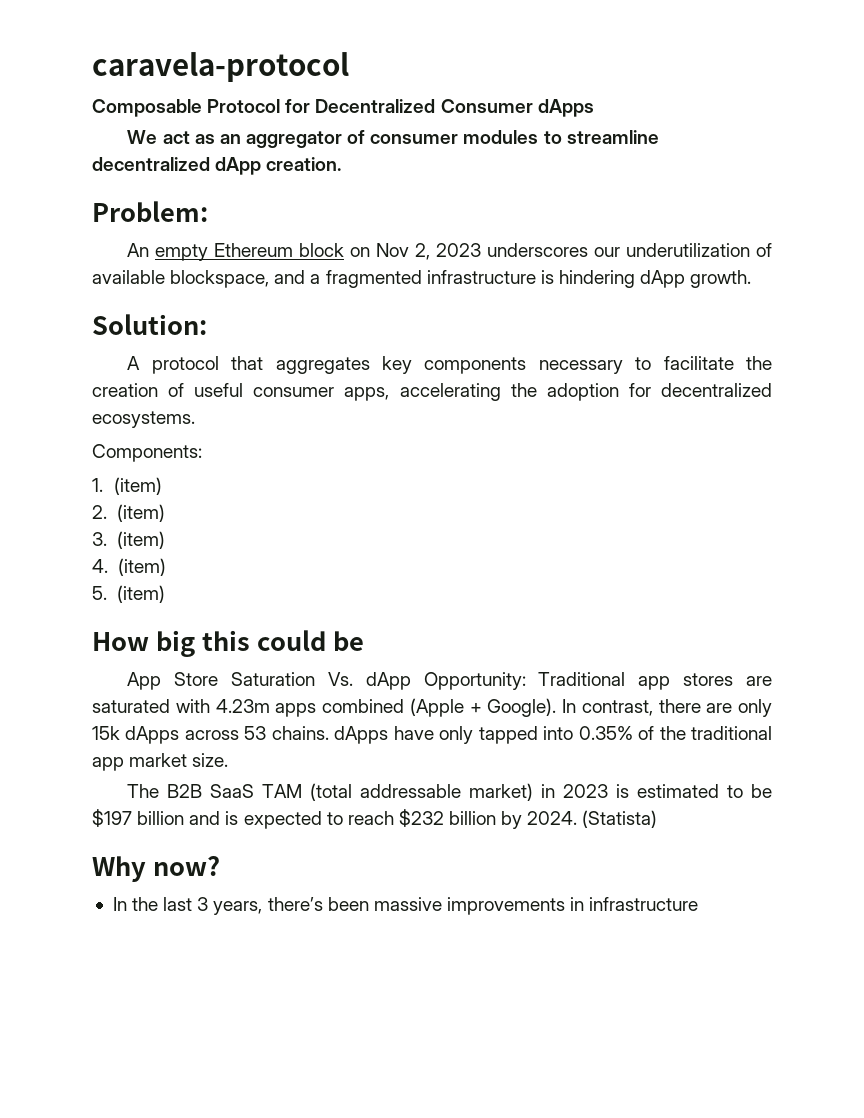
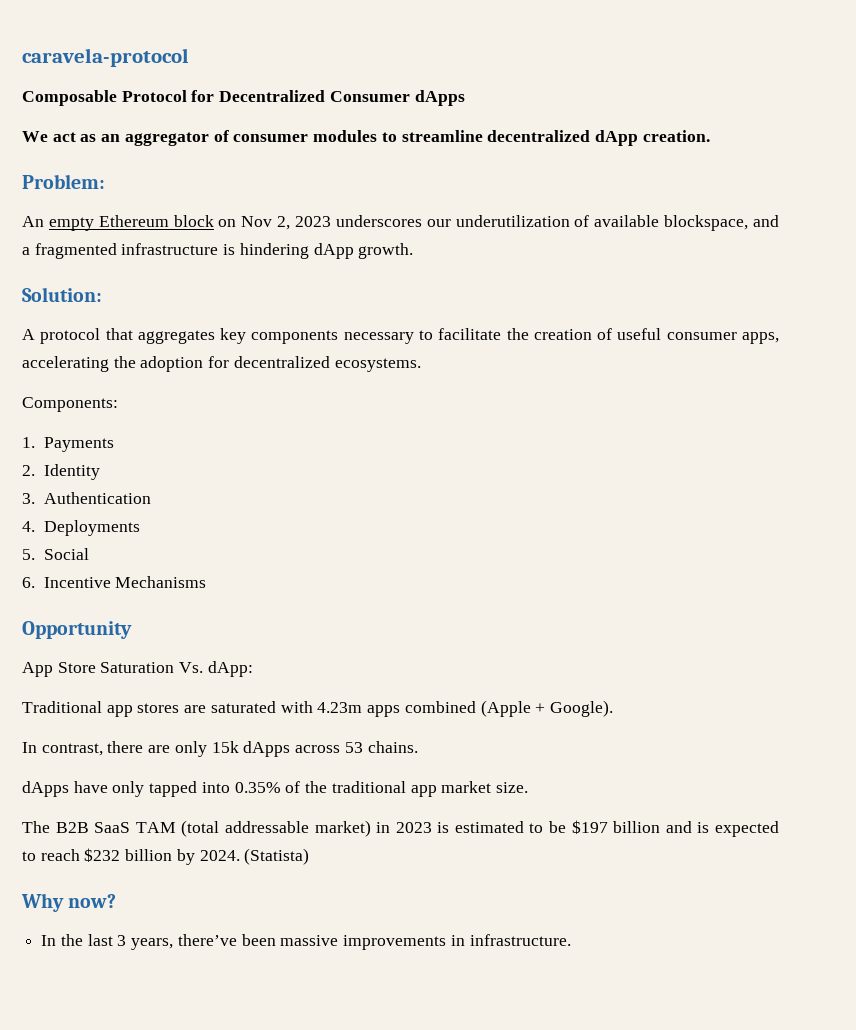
- 1. (item)
+ 1. Payments
- 2. (item)
+ 2. Identity
- 3. (item)
+ 3. Authentication
- 4. (item)
+ 4. Deployments
- 5. (item)
- How big this could be
+ 5. Social
+ 6. Incentive Mechanisms
+ Opportunity
- App Store Saturation Vs. dApp Opportunity: Traditional app stores are saturated with 4.23m apps combined (Apple + Google). In contrast, there are only 15k dApps across 53 chains. dApps have only tapped into 0.35% of the traditional app market size.
+ App Store Saturation Vs. dApp:
+ Traditional app stores are saturated with 4.23m apps combined (Apple + Google).
+ In contrast, there are only 15k dApps across 53 chains.
+ dApps have only tapped into 0.35% of the traditional app market size.
- In the last 3 years, there’s been massive improvements in infrastructure
+ In the last 3 years, there’ve been massive improvements in infrastructure.

